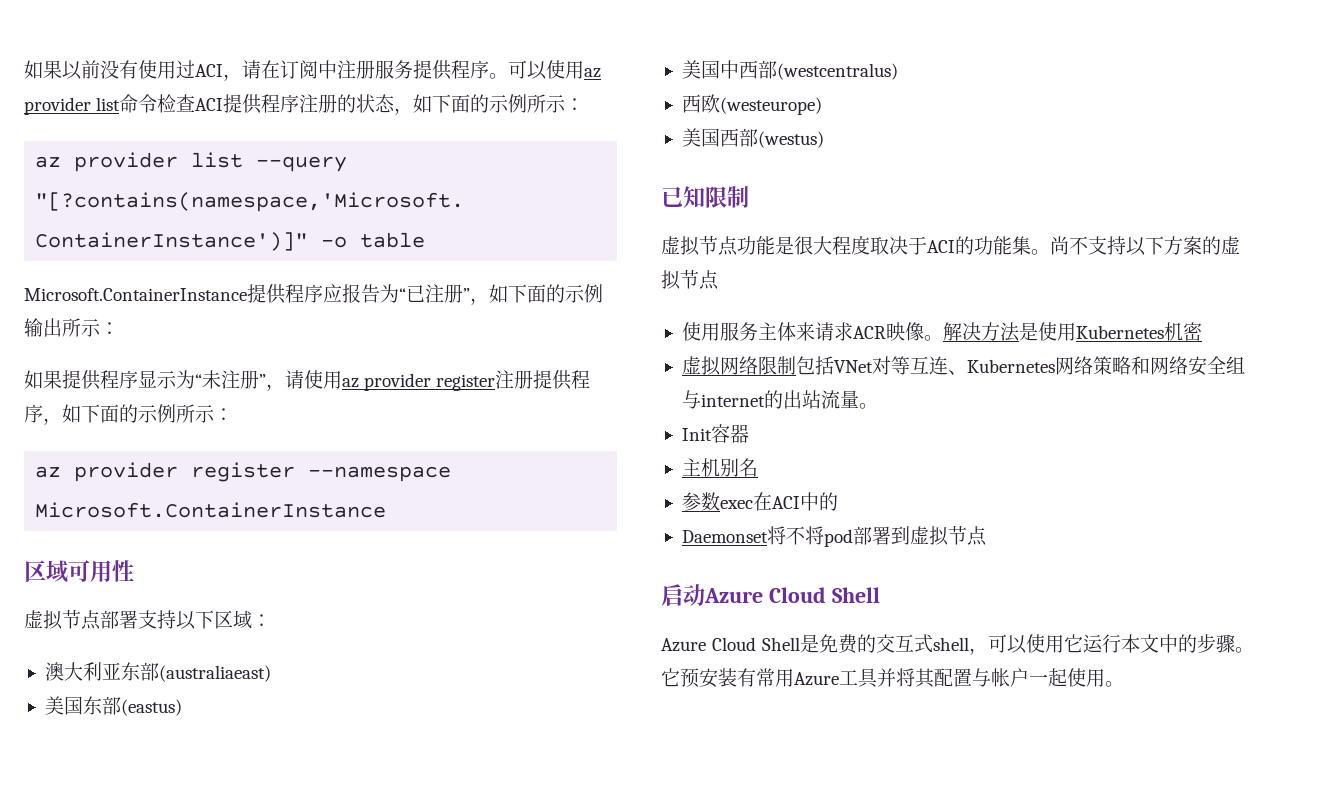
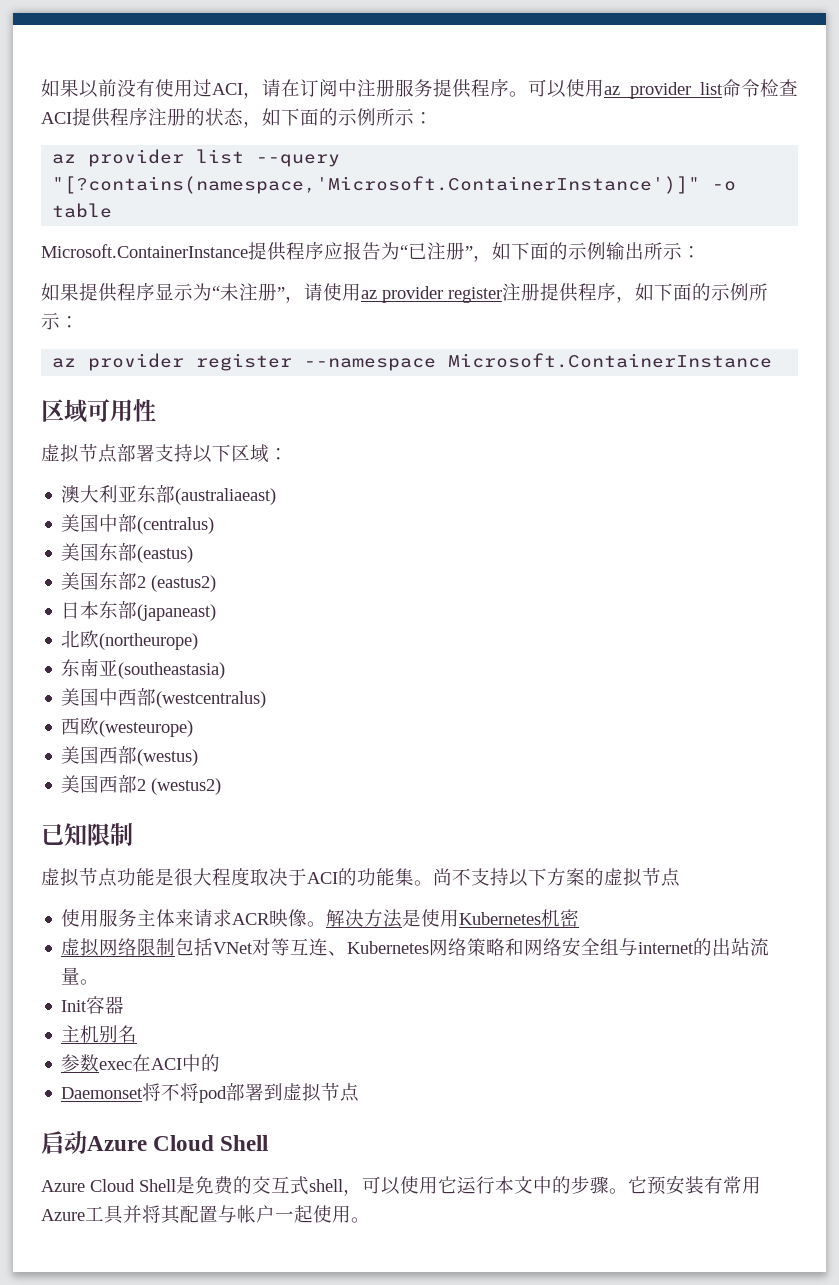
+ 美国中部(centralus)
+ 美国东部2 (eastus2)
+ 日本东部(japaneast)
+ 北欧(northeurope)
+ 东南亚(southeastasia)
+ 美国西部2 (westus2)

